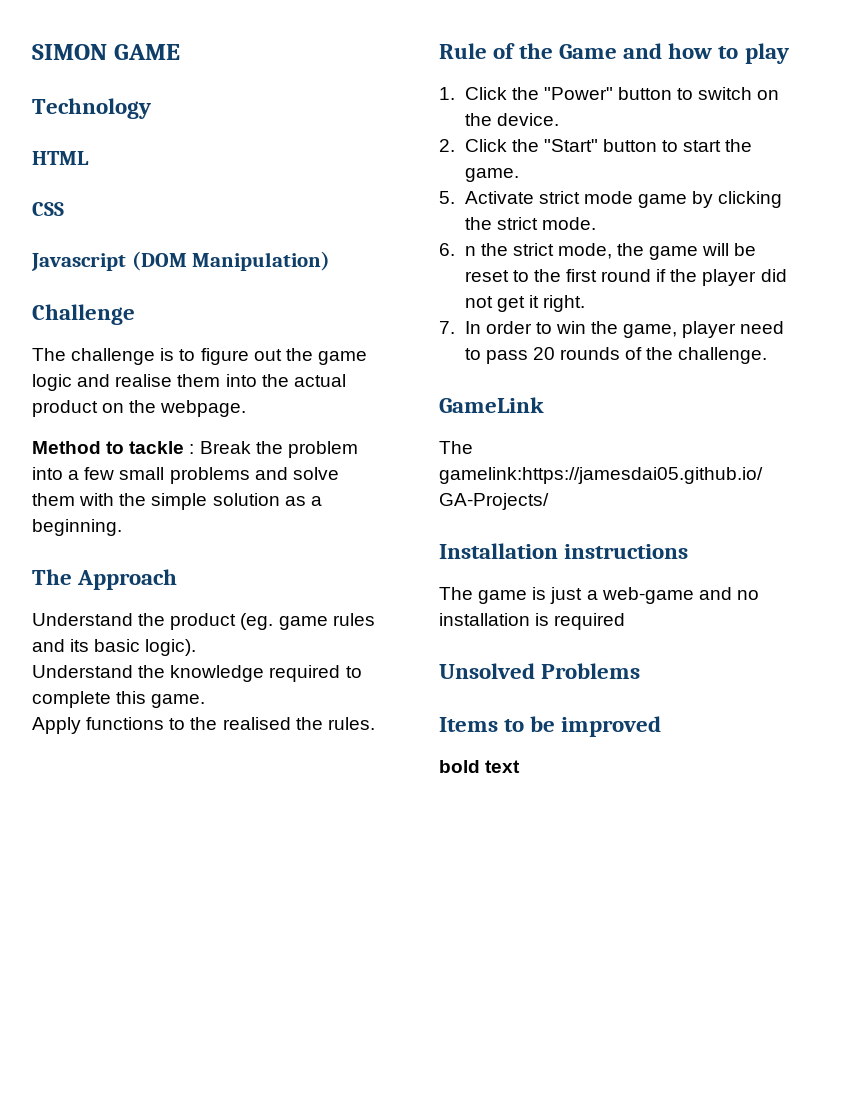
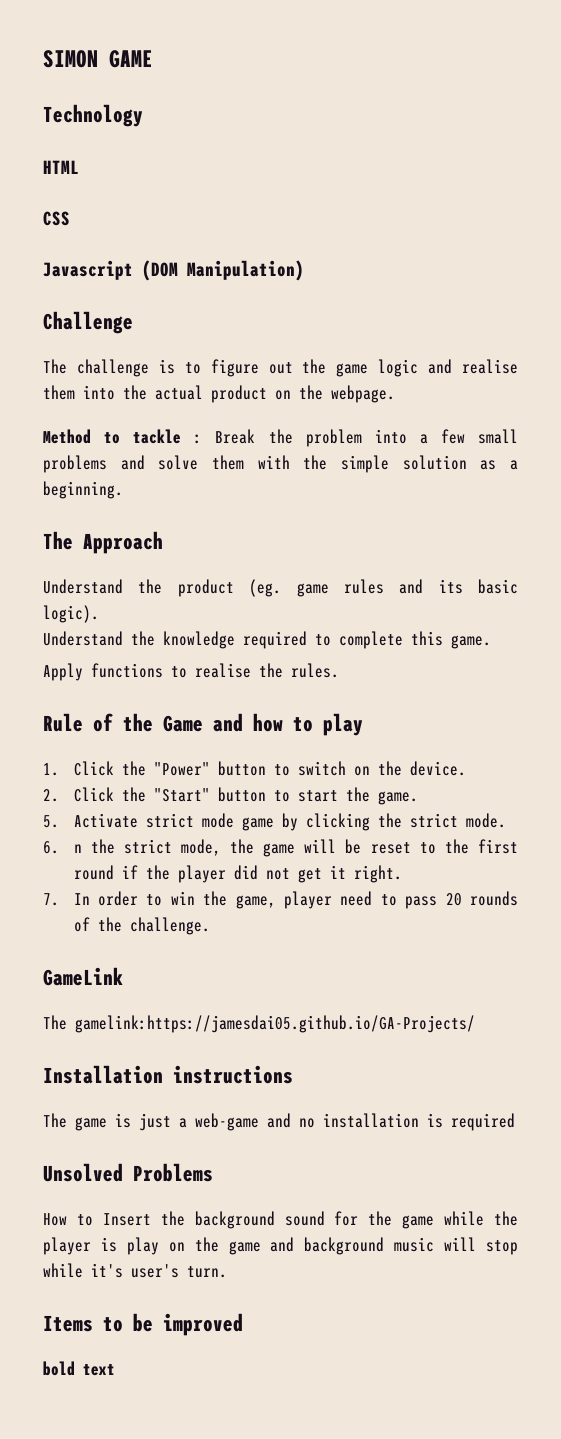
- Apply functions to the realised the rules.
+ Apply functions to realise the rules.
+ How to Insert the background sound for the game while the player is play on the game and background music will stop while it's user's turn.

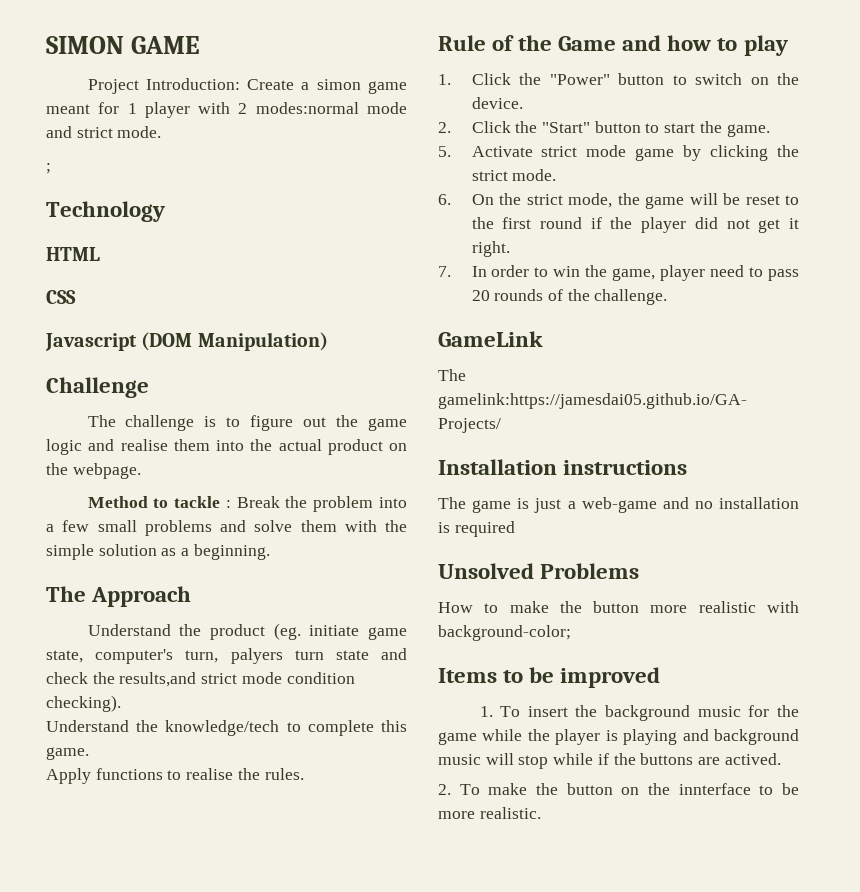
+ Project Introduction: Create a simon game meant for 1 player with 2 modes:normal mode and strict mode.
+ ;
- Understand the product (eg. game rules and its basic logic).
- Understand the knowledge required to complete this game.
+ Understand the product (eg. initiate game state, computer's turn, palyers turn state and check the results,and strict mode condition checking).
+ Understand the knowledge/tech to complete this game.
- 6. n the strict mode, the game will be reset to the first round if the player did not get it right.
+ 6. On the strict mode, the game will be reset to the first round if the player did not get it right.
- How to Insert the background sound for the game while the player is play on the game and background music will stop while it's user's turn.
+ How to make the button more realistic with background-color;
  Items to be improved
- bold text
+ 1. To insert the background music for the game while the player is playing and background music will stop while if the buttons are actived.
+ 2. To make the button on the innterface to be more realistic.

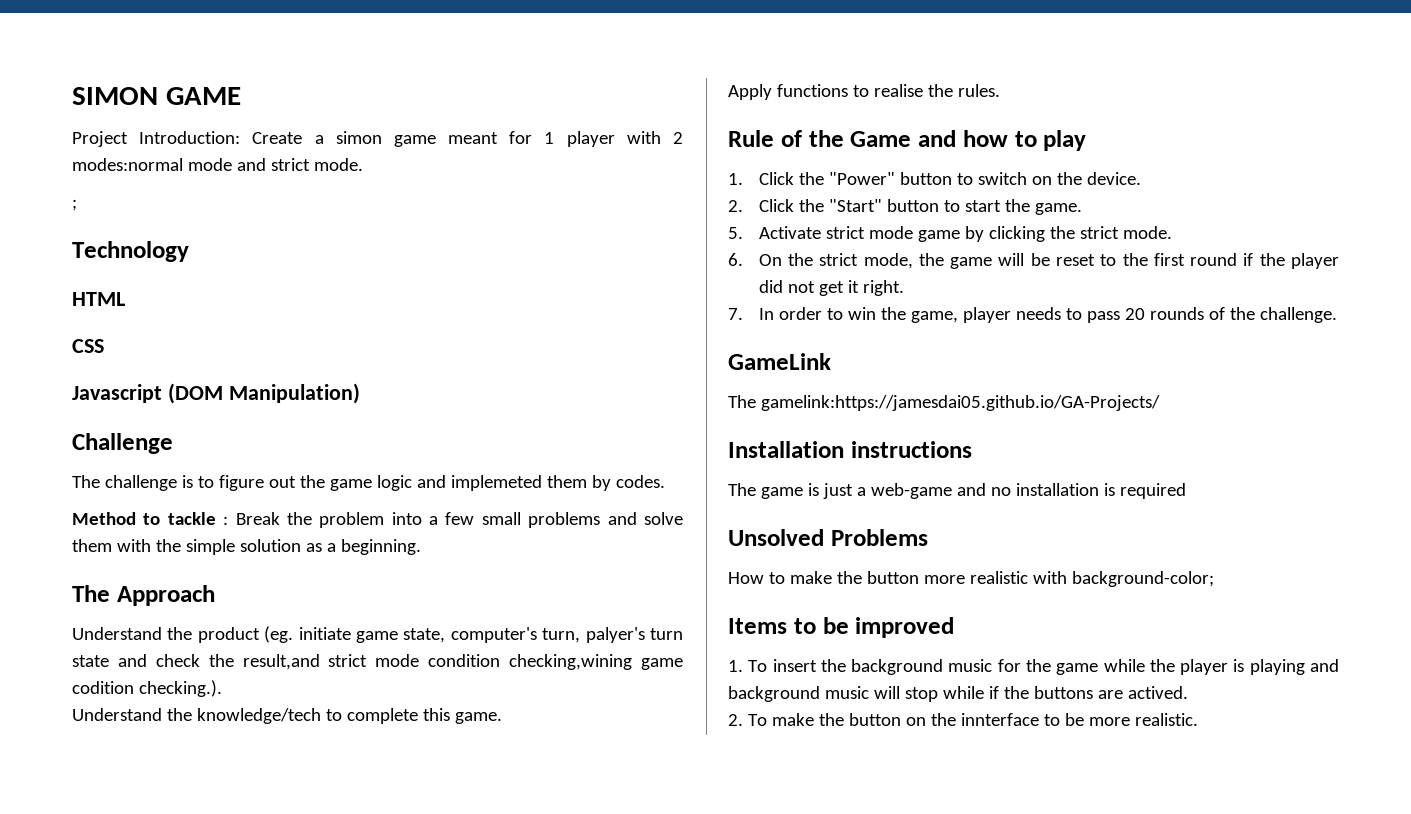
- The challenge is to figure out the game logic and realise them into the actual product on the webpage.
+ The challenge is to figure out the game logic and implemeted them by codes.
- Understand the product (eg. initiate game state, computer's turn, palyers turn state and check the results,and strict mode condition checking).
+ Understand the product (eg. initiate game state, computer's turn, palyer's turn state and check the result,and strict mode condition checking,wining game codition checking.).
- 7. In order to win the game, player need to pass 20 rounds of the challenge.
+ 7. In order to win the game, player needs to pass 20 rounds of the challenge.

